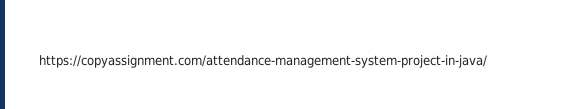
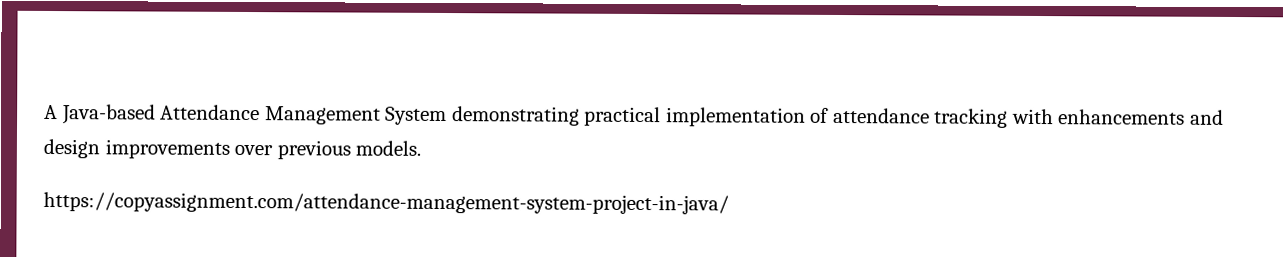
+ A Java-based Attendance Management System demonstrating practical implementation of attendance tracking with enhancements and design improvements over previous models.

